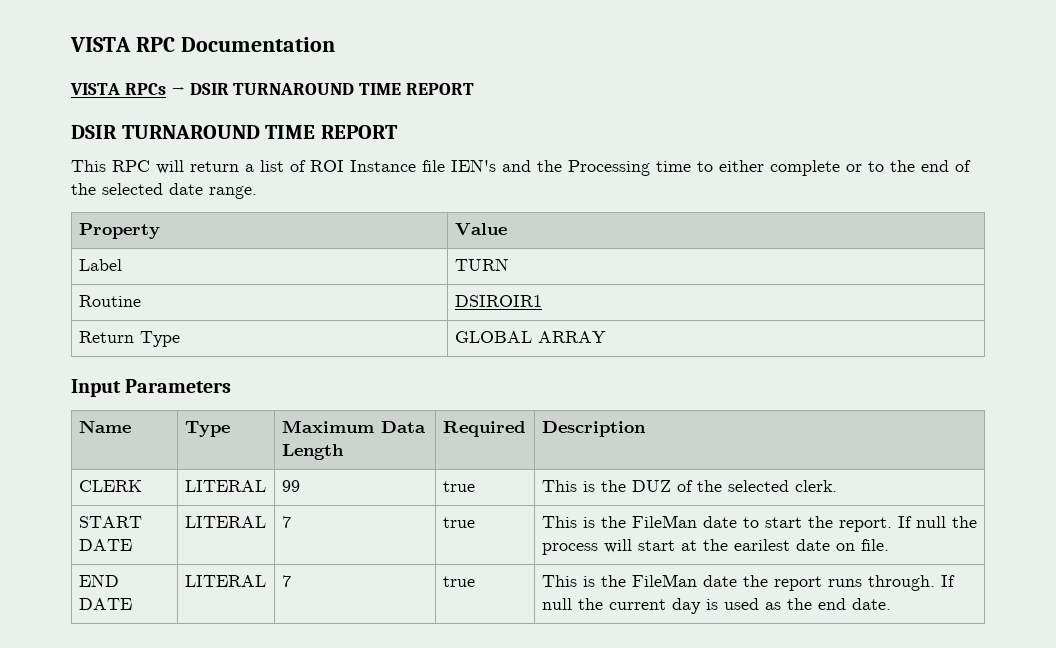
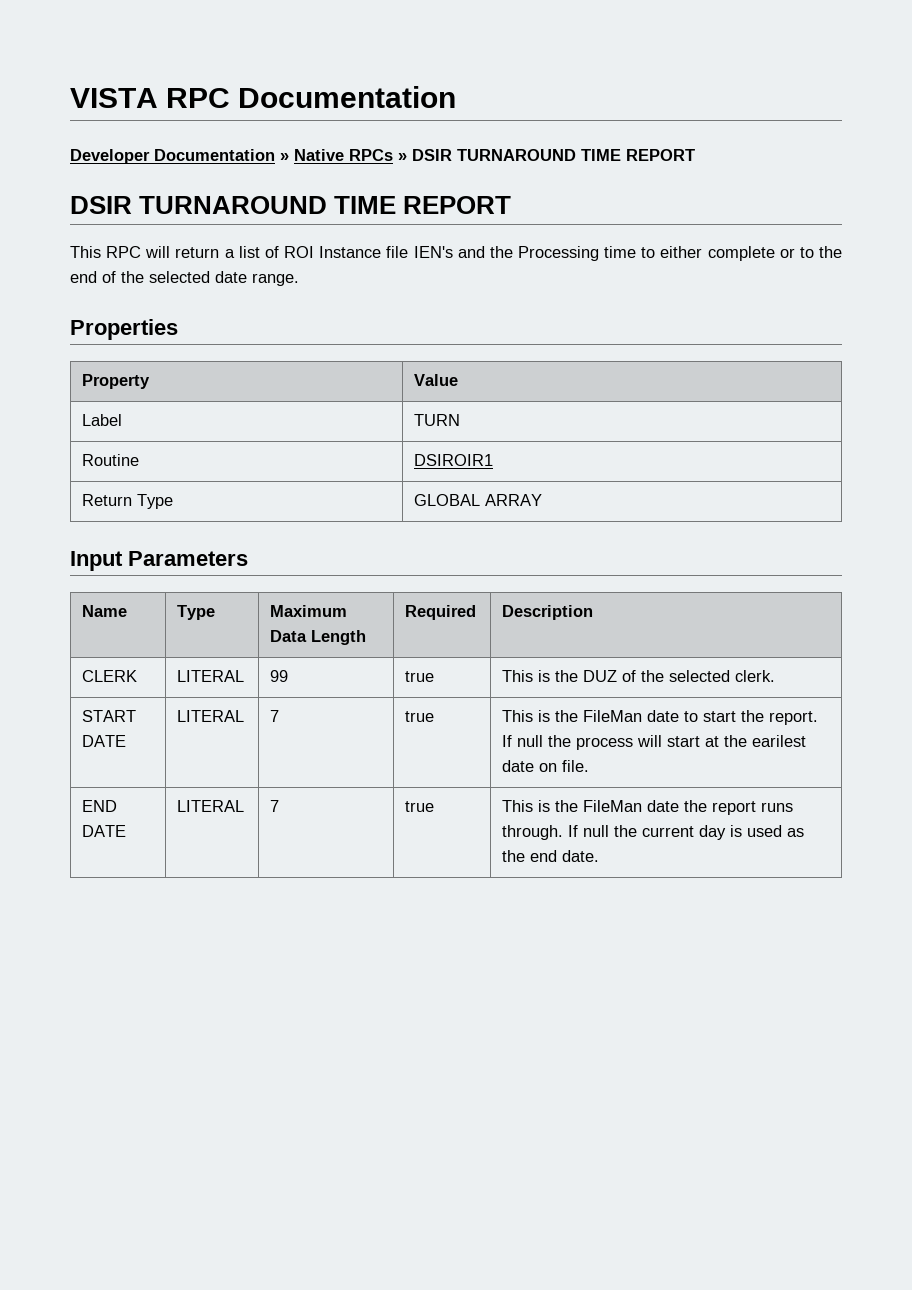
- VISTA RPCs → DSIR TURNAROUND TIME REPORT
+ Developer Documentation » Native RPCs » DSIR TURNAROUND TIME REPORT
+ Properties

